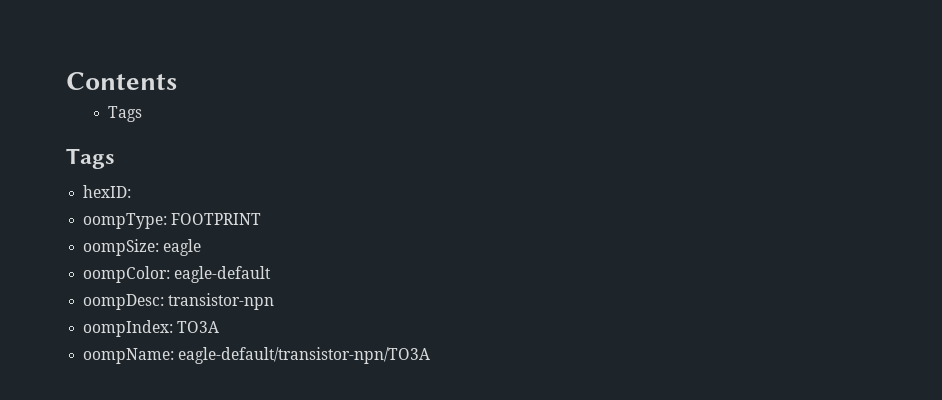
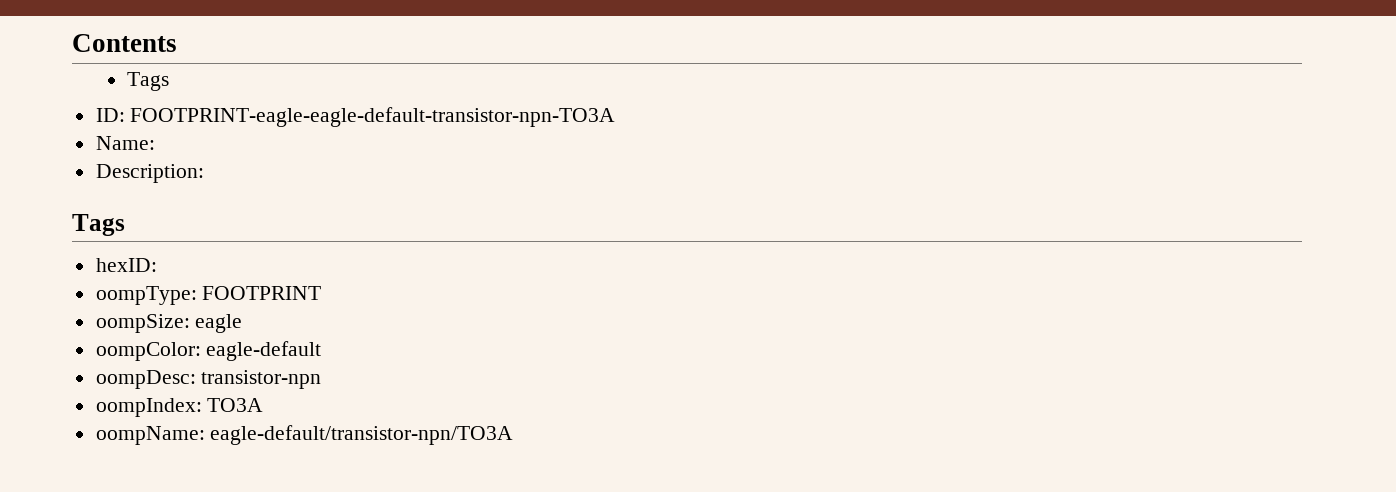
+ ID: FOOTPRINT-eagle-eagle-default-transistor-npn-TO3A
+ Name:
+ Description:

